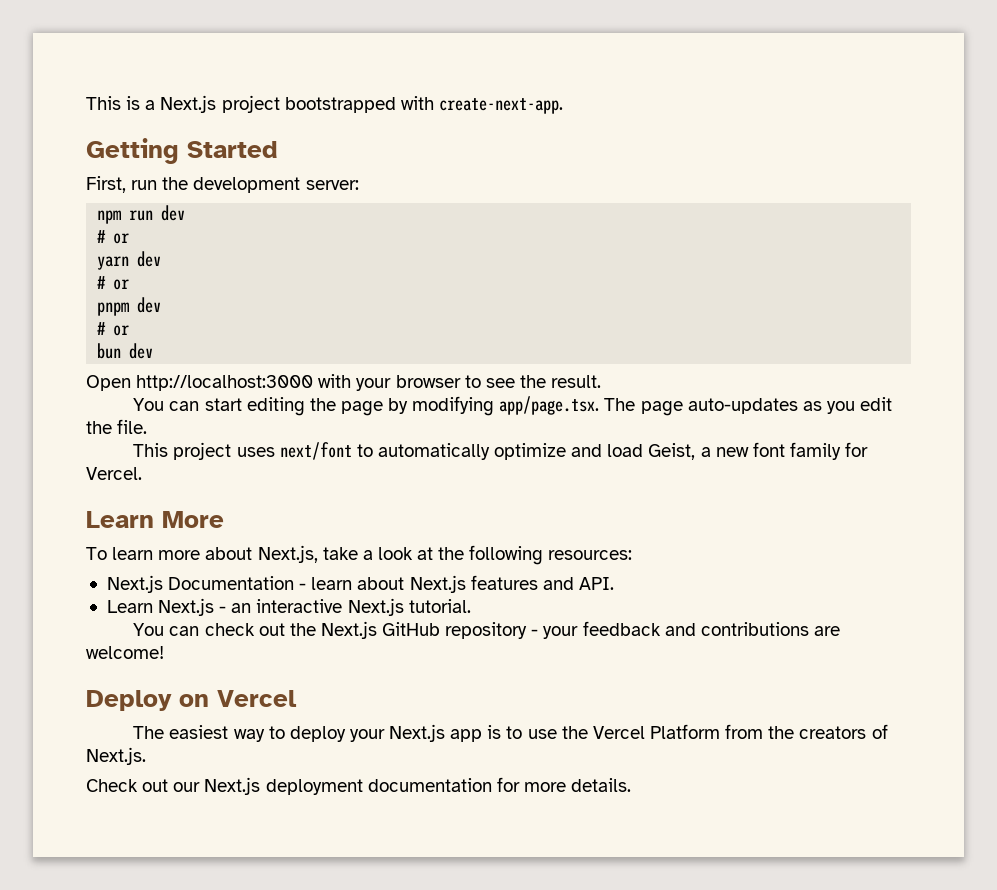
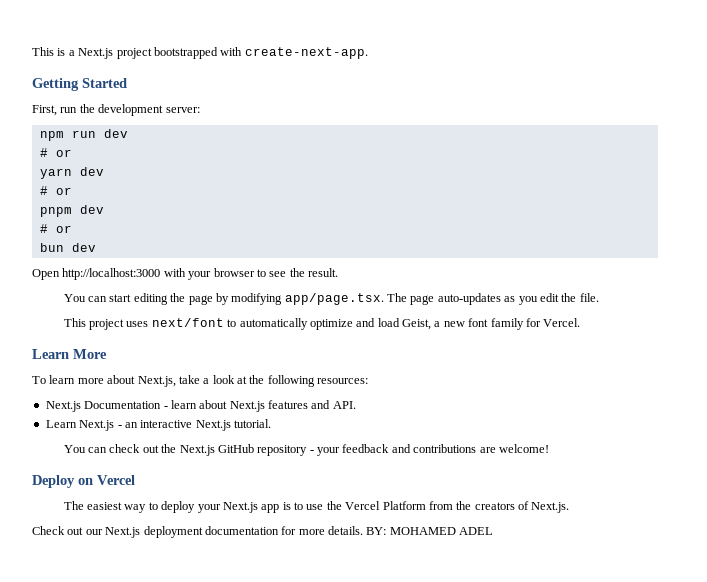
+ BY: MOHAMED ADEL

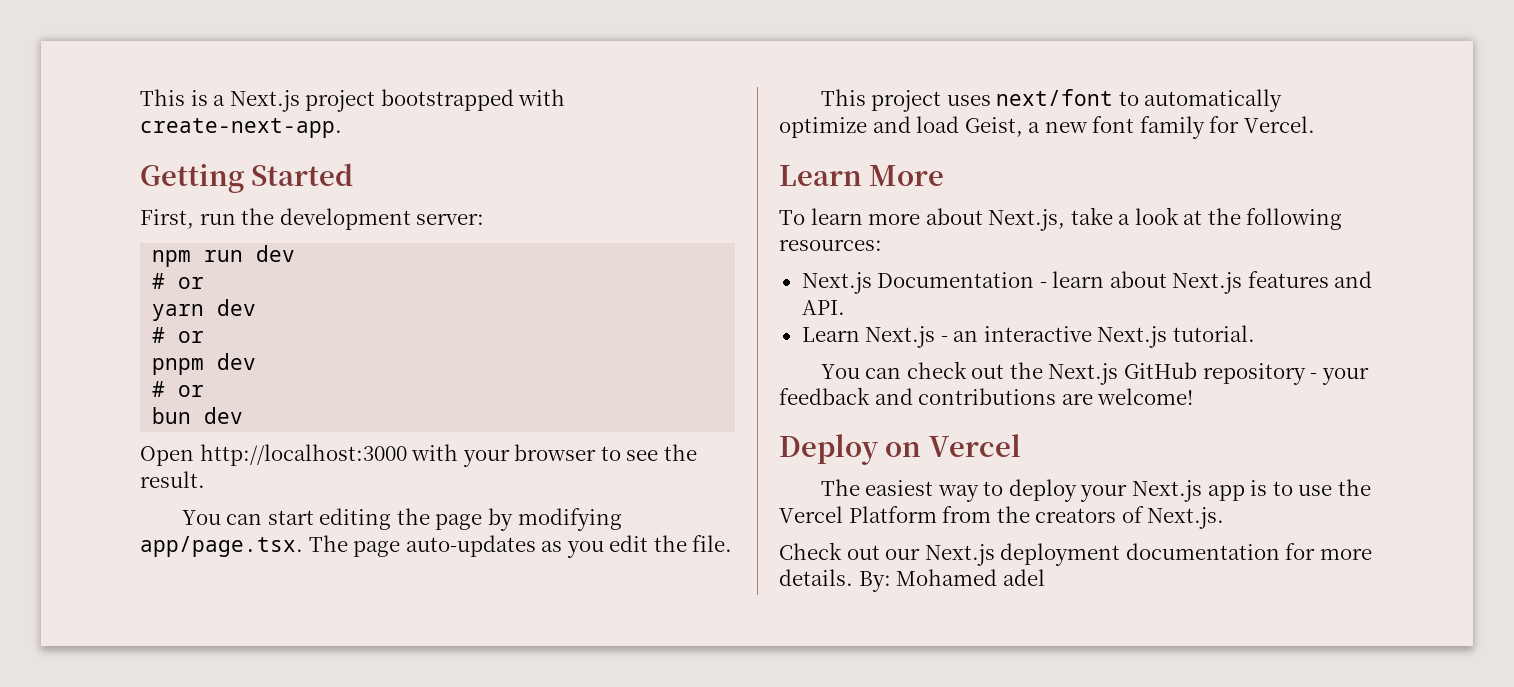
- BY: MOHAMED ADEL
+ By: Mohamed adel

